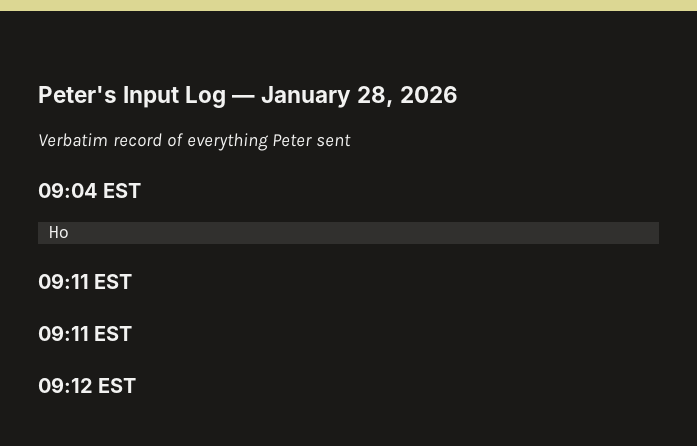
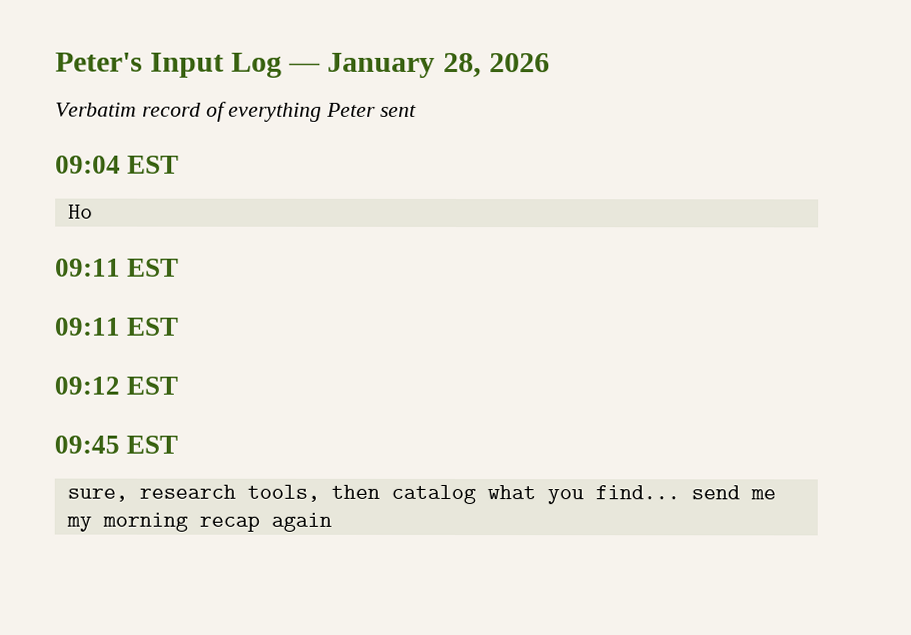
+ 09:45 EST
+ sure, research tools, then catalog what you find... send me my morning recap again

